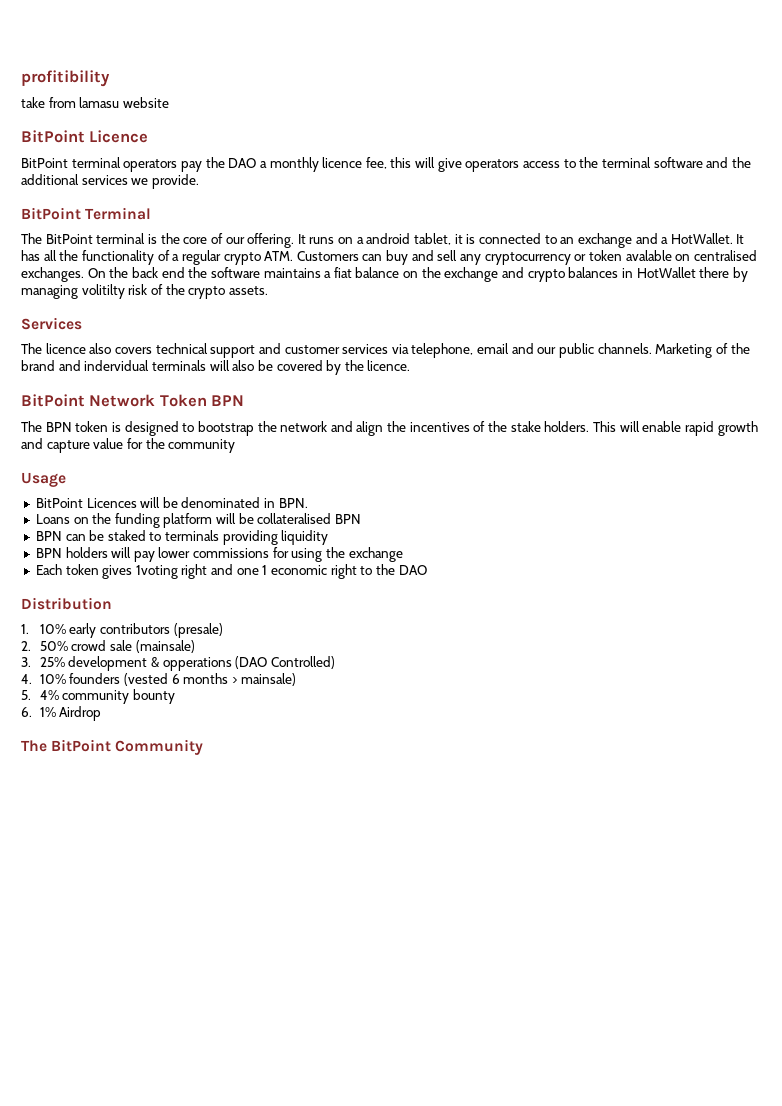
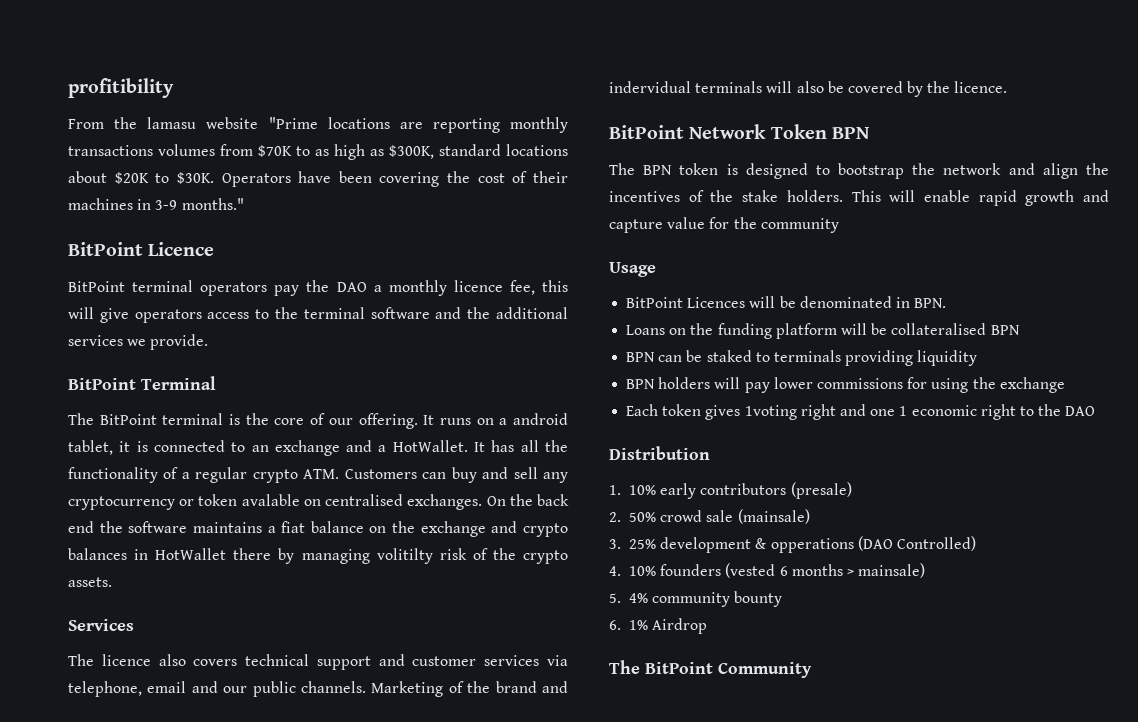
- take from lamasu website
+ From the lamasu website "Prime locations are reporting monthly transactions volumes from $70K to as high as $300K, standard locations about $20K to $30K. Operators have been covering the cost of their machines in 3-9 months."

